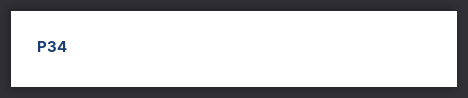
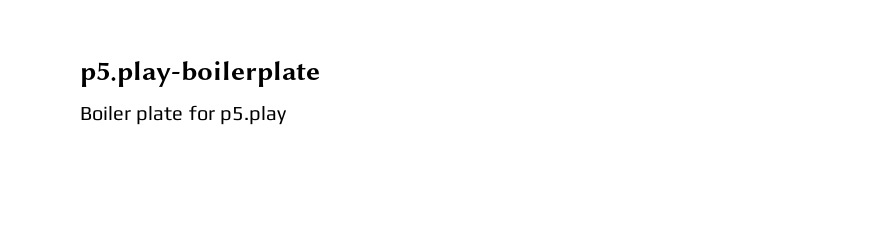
- P34
+ p5.play-boilerplate
+ Boiler plate for p5.play

